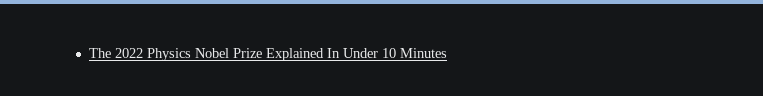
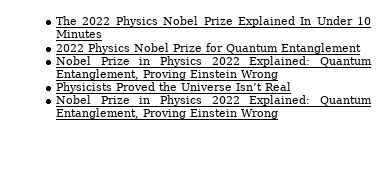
+ 2022 Physics Nobel Prize for Quantum Entanglement
+ Nobel Prize in Physics 2022 Explained: Quantum Entanglement, Proving Einstein Wrong
+ Physicists Proved the Universe Isn’t Real
+ Nobel Prize in Physics 2022 Explained: Quantum Entanglement, Proving Einstein Wrong

